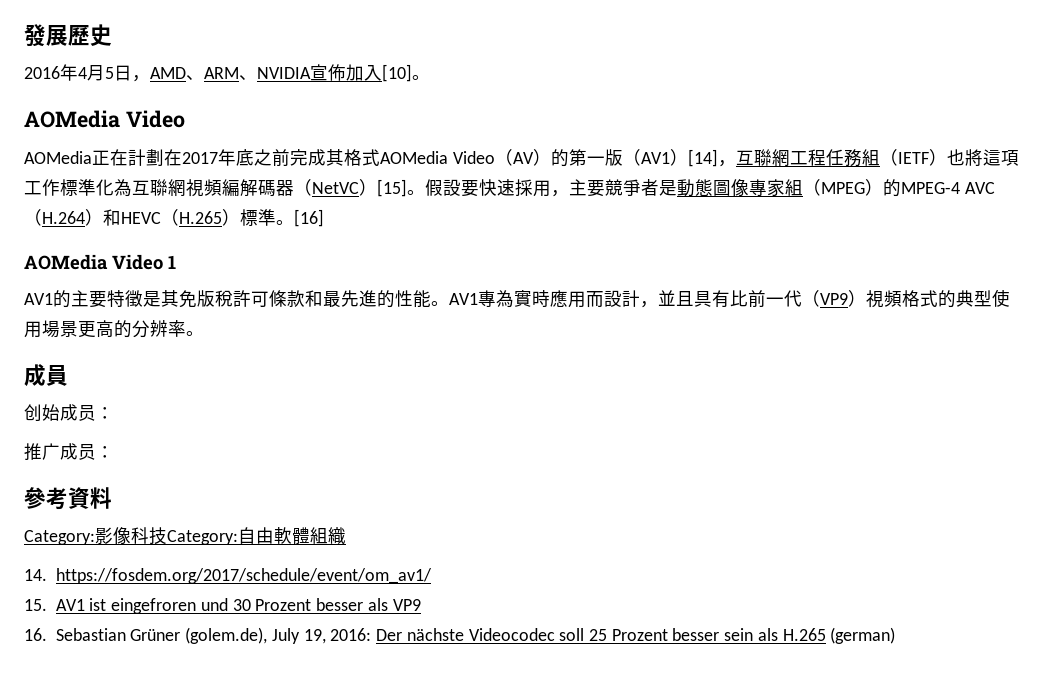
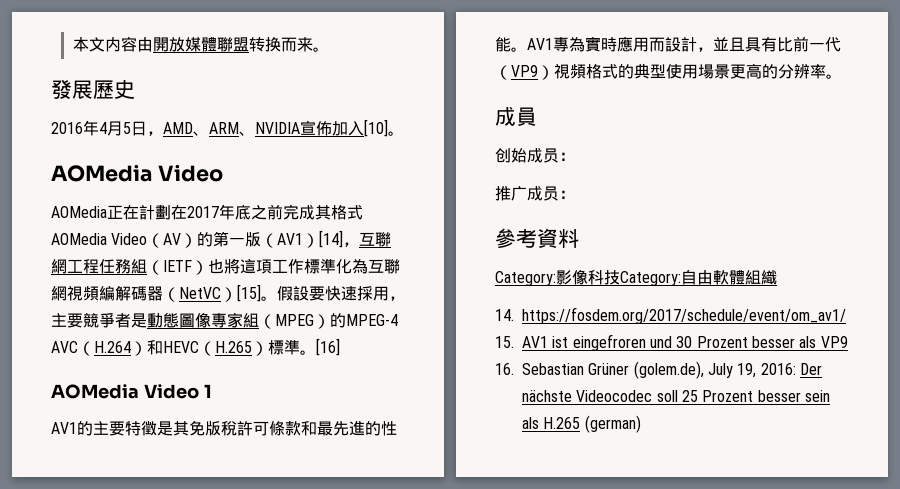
+ 本文内容由開放媒體聯盟转换而来。

